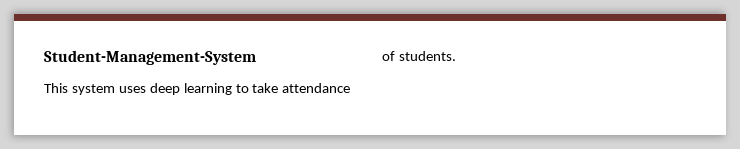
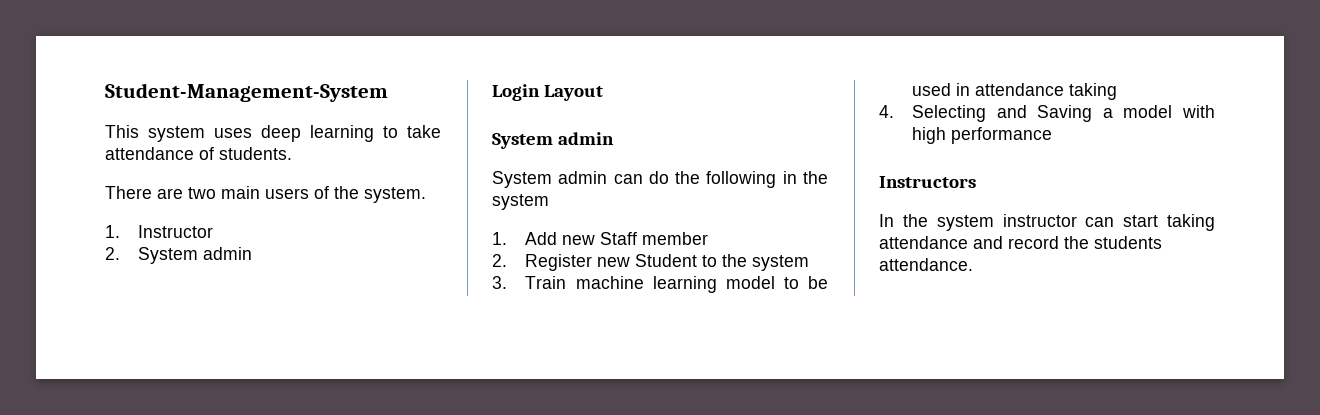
+ There are two main users of the system.
+ 1. Instructor
+ 2. System admin
+ Login Layout
+ System admin
+ System admin can do the following in the system
+ 1. Add new Staff member
+ 2. Register new Student to the system
+ 3. Train machine learning model to be used in attendance taking
+ 4. Selecting and Saving a model with high performance
+ Instructors
+ In the system instructor can start taking attendance and record the students attendance.

